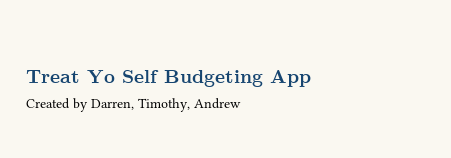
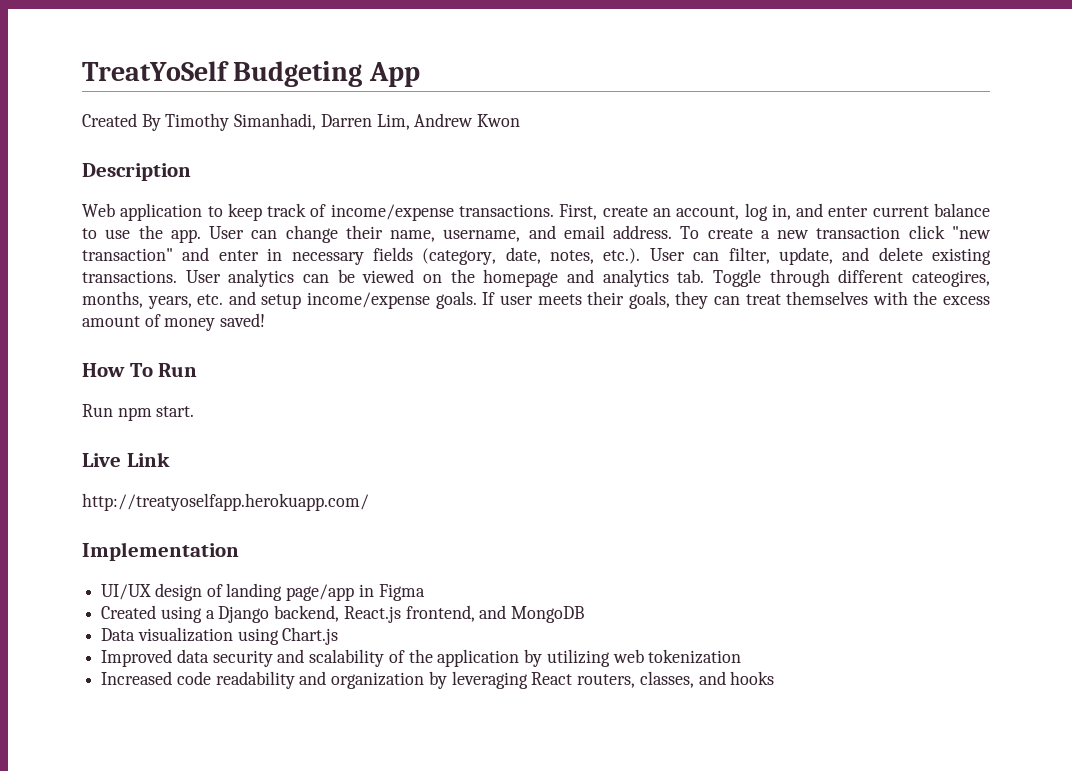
- Treat Yo Self Budgeting App
+ TreatYoSelf Budgeting App
- Created by Darren, Timothy, Andrew
+ Created By Timothy Simanhadi, Darren Lim, Andrew Kwon
+ Description
+ Web application to keep track of income/expense transactions. First, create an account, log in, and enter current balance to use the app. User can change their name, username, and email address. To create a new transaction click "new transaction" and enter in necessary fields (category, date, notes, etc.). User can filter, update, and delete existing transactions. User analytics can be viewed on the homepage and analytics tab. Toggle through different cateogires, months, years, etc. and setup income/expense goals. If user meets their goals, they can treat themselves with the excess amount of money saved!
+ How To Run
+ Run npm start.
+ Live Link
+ http://treatyoselfapp.herokuapp.com/
+ Implementation
+ UI/UX design of landing page/app in Figma
+ Created using a Django backend, React.js frontend, and MongoDB
+ Data visualization using Chart.js
+ Improved data security and scalability of the application by utilizing web tokenization
+ Increased code readability and organization by leveraging React routers, classes, and hooks

